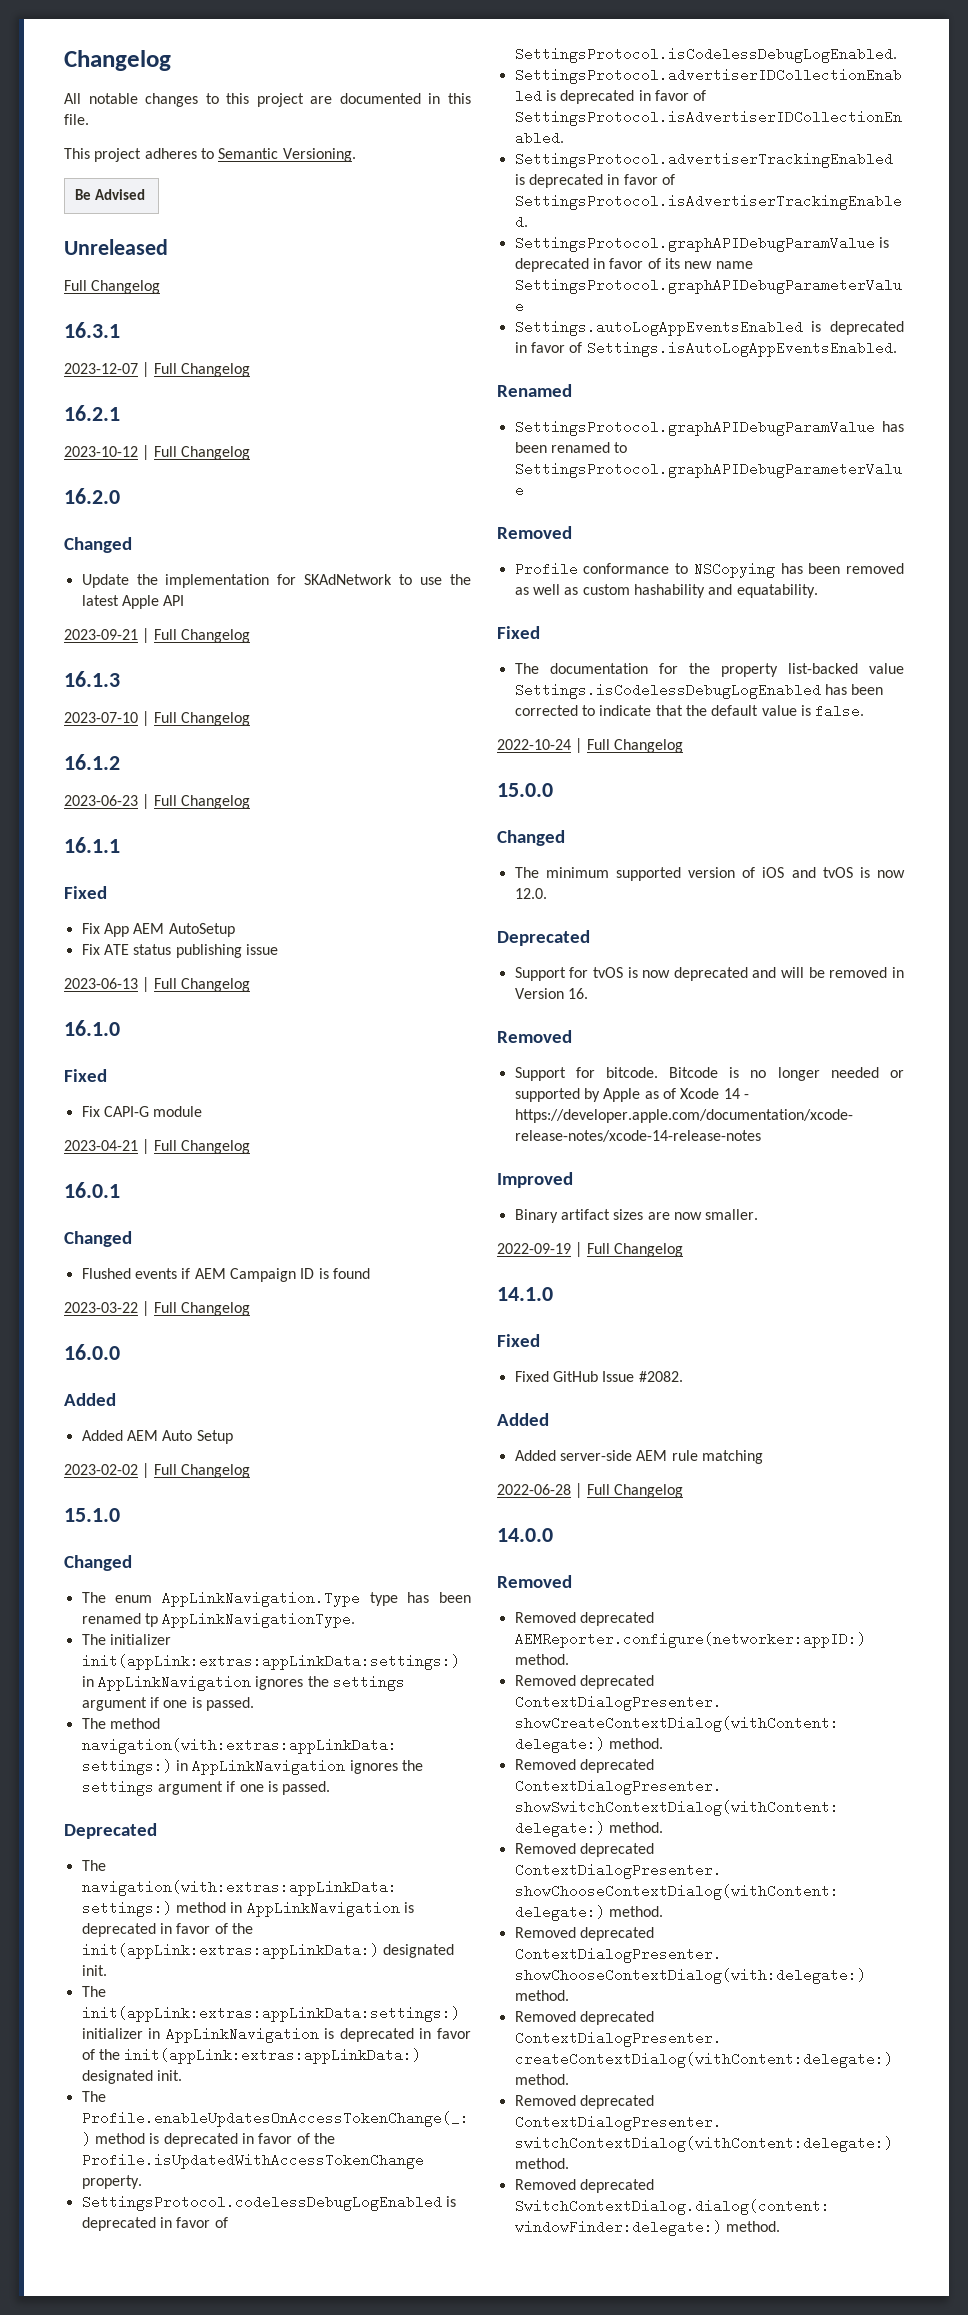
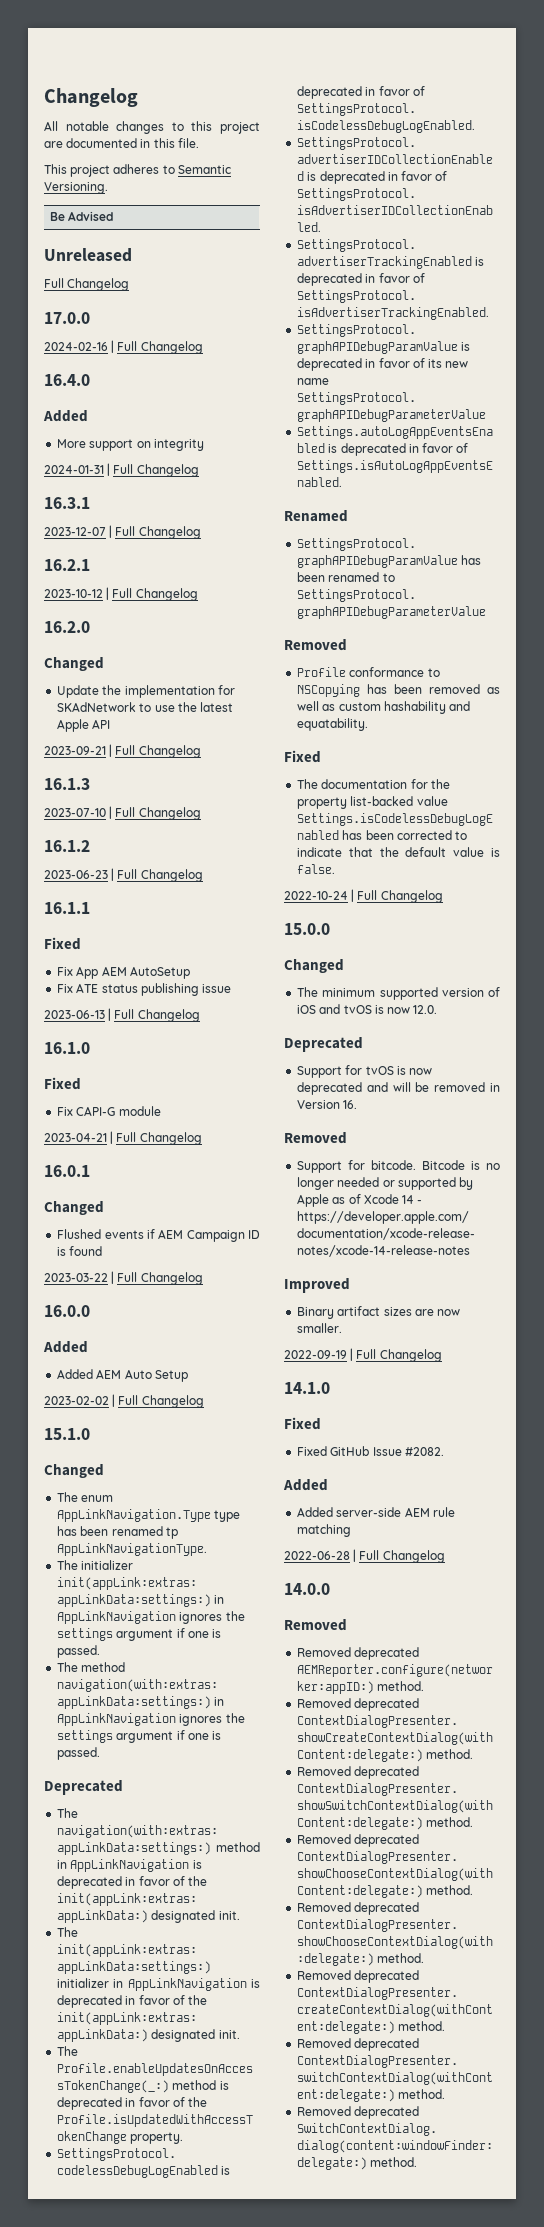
+ 17.0.0
+ 2024-02-16 | Full Changelog
+ 16.4.0
+ Added
+ More support on integrity
+ 2024-01-31 | Full Changelog

